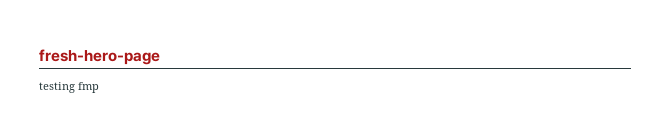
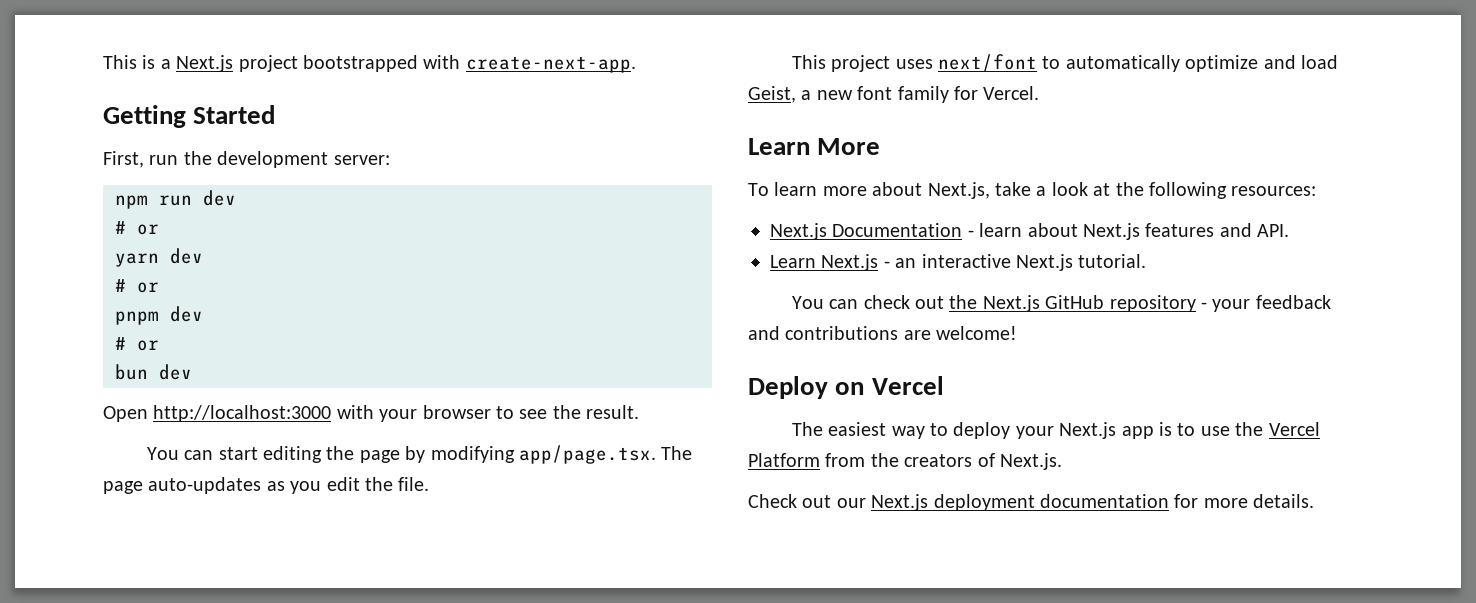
- fresh-hero-page
- testing fmp
+ This is a Next.js project bootstrapped with create-next-app.
+ Getting Started
+ First, run the development server:
+ npm run dev
+ # or
+ yarn dev
+ # or
+ pnpm dev
+ # or
+ bun dev
+ Open http://localhost:3000 with your browser to see the result.
+ You can start editing the page by modifying app/page.tsx. The page auto-updates as you edit the file.
+ This project uses next/font to automatically optimize and load Geist, a new font family for Vercel.
+ Learn More
+ To learn more about Next.js, take a look at the following resources:
+ Next.js Documentation - learn about Next.js features and API.
+ Learn Next.js - an interactive Next.js tutorial.
+ You can check out the Next.js GitHub repository - your feedback and contributions are welcome!
+ Deploy on Vercel
+ The easiest way to deploy your Next.js app is to use the Vercel Platform from the creators of Next.js.
+ Check out our Next.js deployment documentation for more details.

